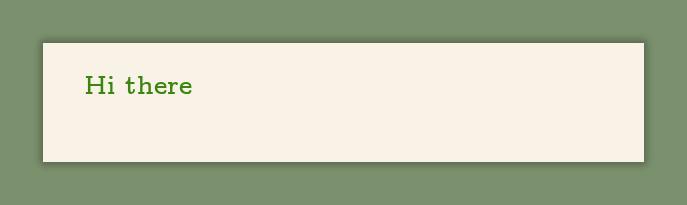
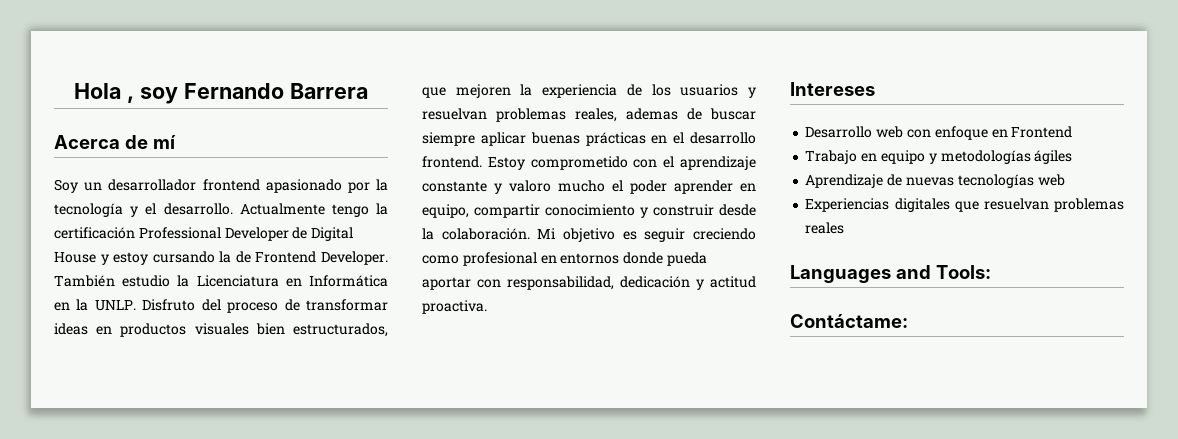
- Hi there
+ Hola , soy Fernando Barrera
+ Acerca de mí
+ Soy un desarrollador frontend apasionado por la tecnología y el desarrollo. Actualmente tengo la certificación Professional Developer de Digital House y estoy cursando la de Frontend Developer. También estudio la Licenciatura en Informática en la UNLP. Disfruto del proceso de transformar ideas en productos visuales bien estructurados, que mejoren la experiencia de los usuarios y resuelvan problemas reales, ademas de buscar siempre aplicar buenas prácticas en el desarrollo frontend. Estoy comprometido con el aprendizaje constante y valoro mucho el poder aprender en equipo, compartir conocimiento y construir desde la colaboración. Mi objetivo es seguir creciendo como profesional en entornos donde pueda aportar con responsabilidad, dedicación y actitud proactiva.
+ Intereses
+ Desarrollo web con enfoque en Frontend
+ Trabajo en equipo y metodologías ágiles
+ Aprendizaje de nuevas tecnologías web
+ Experiencias digitales que resuelvan problemas reales
+ Languages and Tools:
+ Contáctame:

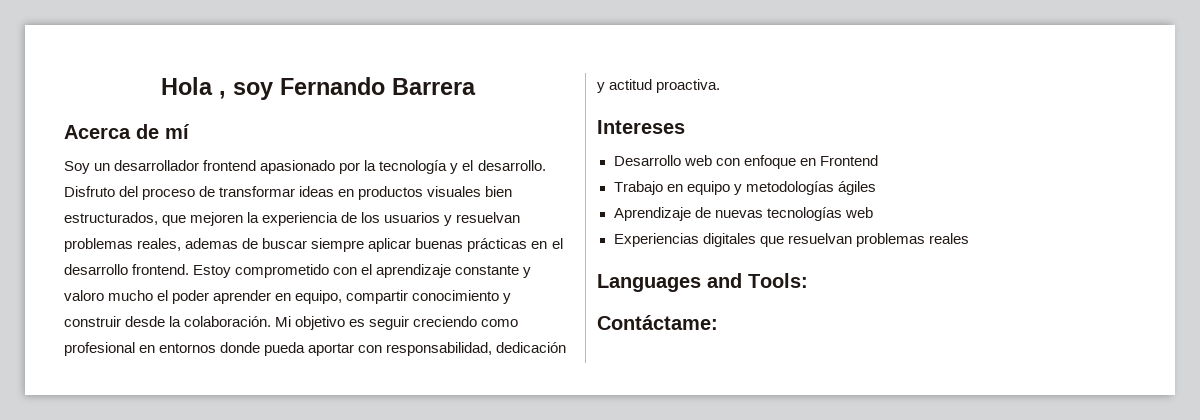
- Actualmente tengo la certificación Professional Developer de Digital House y estoy cursando la de Frontend Developer. También estudio la Licenciatura en Informática en la UNLP.

